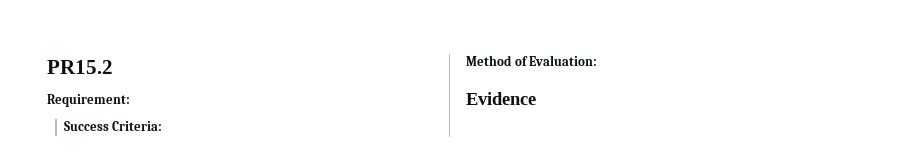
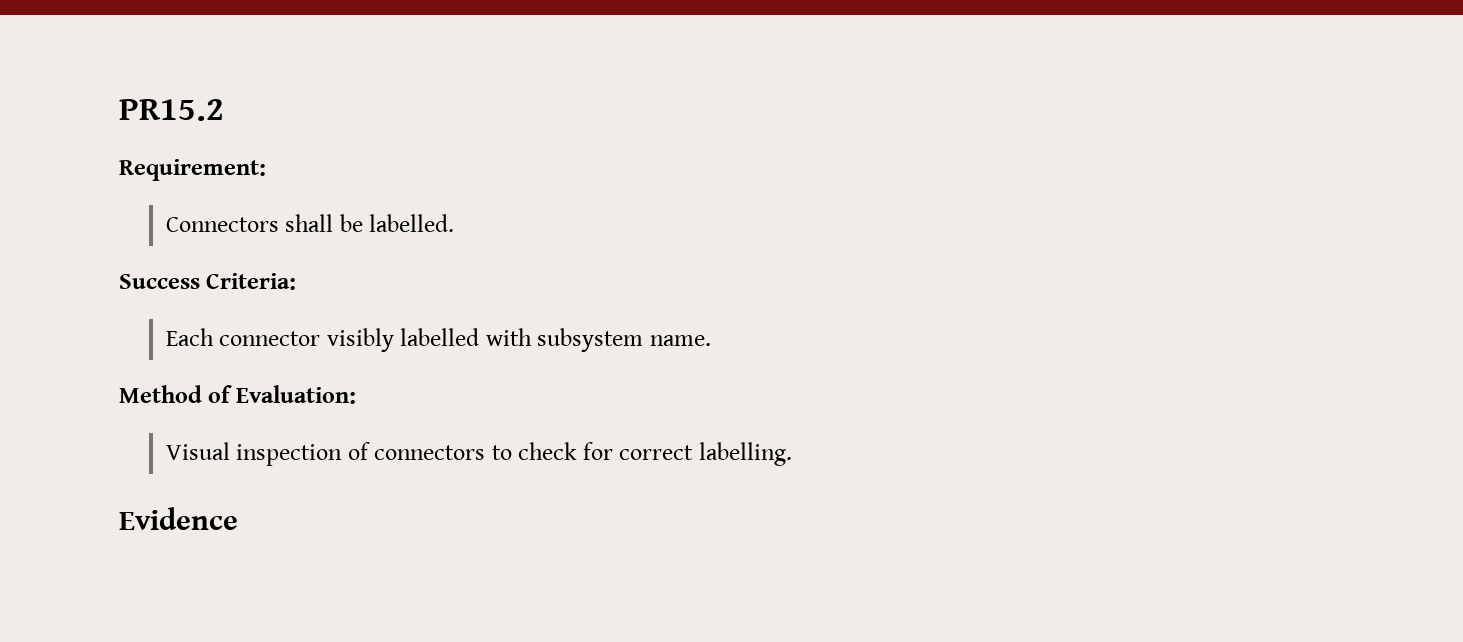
+ Connectors shall be labelled.
  Success Criteria:
+ Each connector visibly labelled with subsystem name.
  Method of Evaluation:
+ Visual inspection of connectors to check for correct labelling.

